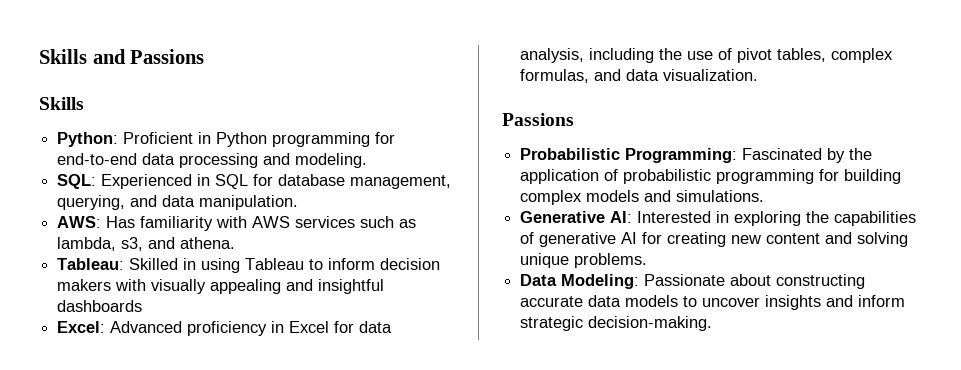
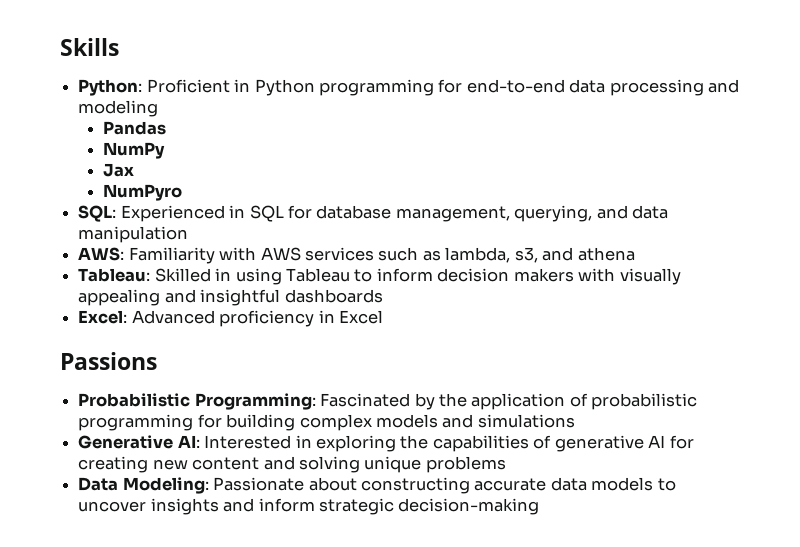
- Skills and Passions
- Python: Proficient in Python programming for end-to-end data processing and modeling.
+ Python: Proficient in Python programming for end-to-end data processing and modeling
+ Pandas
+ NumPy
+ Jax
+ NumPyro
- SQL: Experienced in SQL for database management, querying, and data manipulation.
+ SQL: Experienced in SQL for database management, querying, and data manipulation
- AWS: Has familiarity with AWS services such as lambda, s3, and athena.
+ AWS: Familiarity with AWS services such as lambda, s3, and athena
- Excel: Advanced proficiency in Excel for data analysis, including the use of pivot tables, complex formulas, and data visualization.
+ Excel: Advanced proficiency in Excel
- Probabilistic Programming: Fascinated by the application of probabilistic programming for building complex models and simulations.
+ Probabilistic Programming: Fascinated by the application of probabilistic programming for building complex models and simulations
- Generative AI: Interested in exploring the capabilities of generative AI for creating new content and solving unique problems.
+ Generative AI: Interested in exploring the capabilities of generative AI for creating new content and solving unique problems
- Data Modeling: Passionate about constructing accurate data models to uncover insights and inform strategic decision-making.
+ Data Modeling: Passionate about constructing accurate data models to uncover insights and inform strategic decision-making

